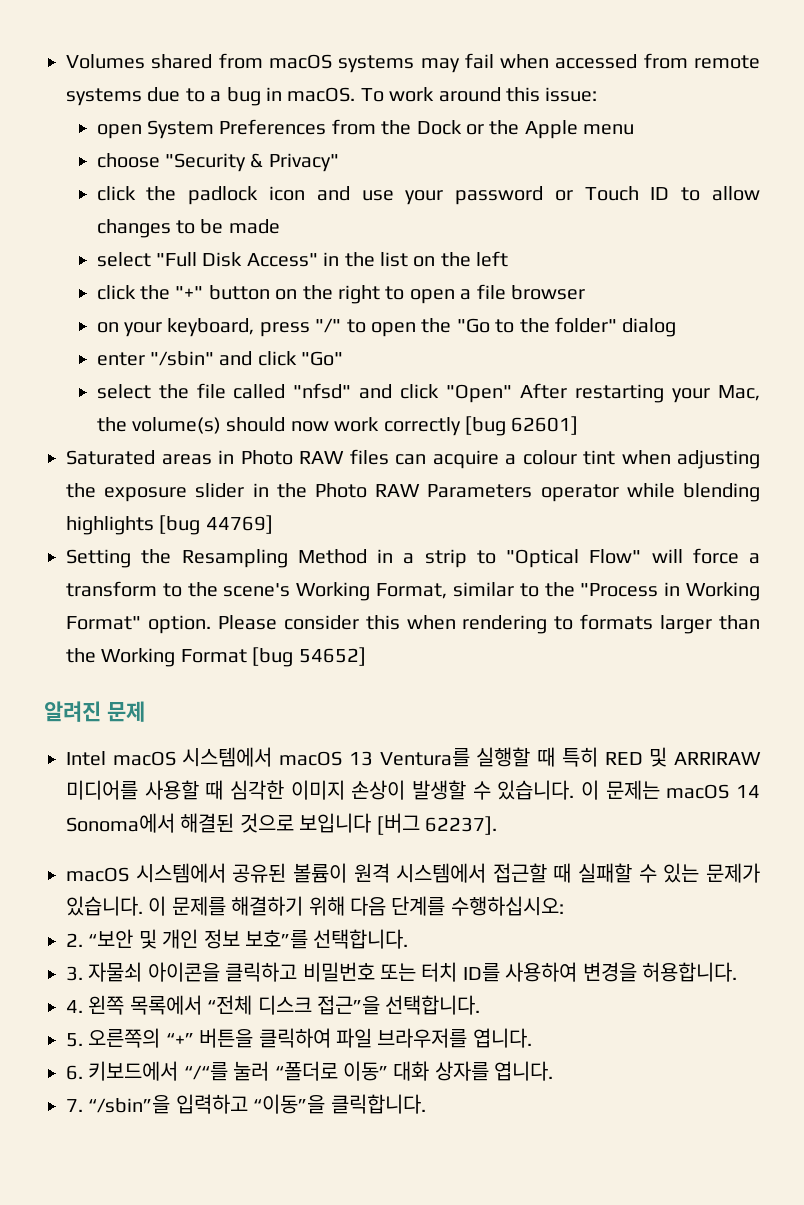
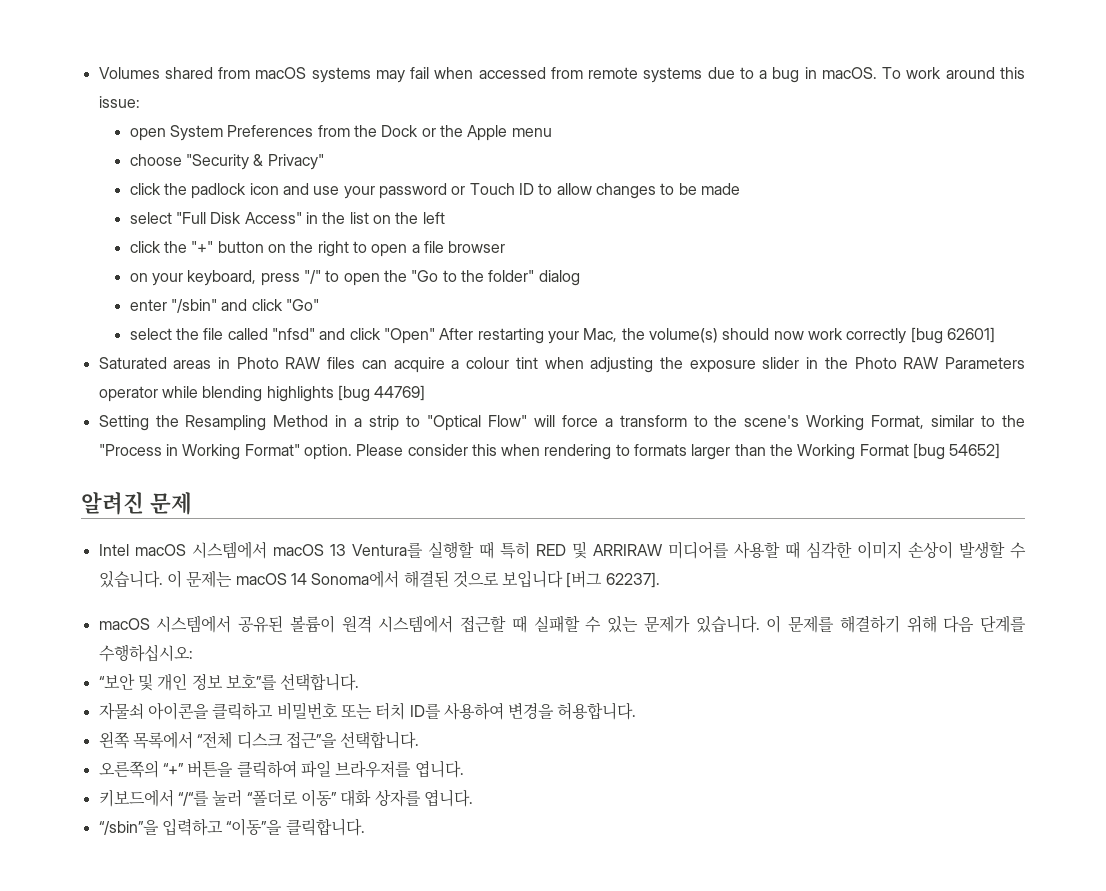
- 2. “보안 및 개인 정보 보호”를 선택합니다.
+ “보안 및 개인 정보 보호”를 선택합니다.
- 3. 자물쇠 아이콘을 클릭하고 비밀번호 또는 터치 ID를 사용하여 변경을 허용합니다.
+ 자물쇠 아이콘을 클릭하고 비밀번호 또는 터치 ID를 사용하여 변경을 허용합니다.
- 4. 왼쪽 목록에서 “전체 디스크 접근”을 선택합니다.
+ 왼쪽 목록에서 “전체 디스크 접근”을 선택합니다.
- 5. 오른쪽의 “+” 버튼을 클릭하여 파일 브라우저를 엽니다.
+ 오른쪽의 “+” 버튼을 클릭하여 파일 브라우저를 엽니다.
- 6. 키보드에서 “/“를 눌러 “폴더로 이동” 대화 상자를 엽니다.
+ 키보드에서 “/“를 눌러 “폴더로 이동” 대화 상자를 엽니다.
- 7. “/sbin”을 입력하고 “이동”을 클릭합니다.
+ “/sbin”을 입력하고 “이동”을 클릭합니다.

